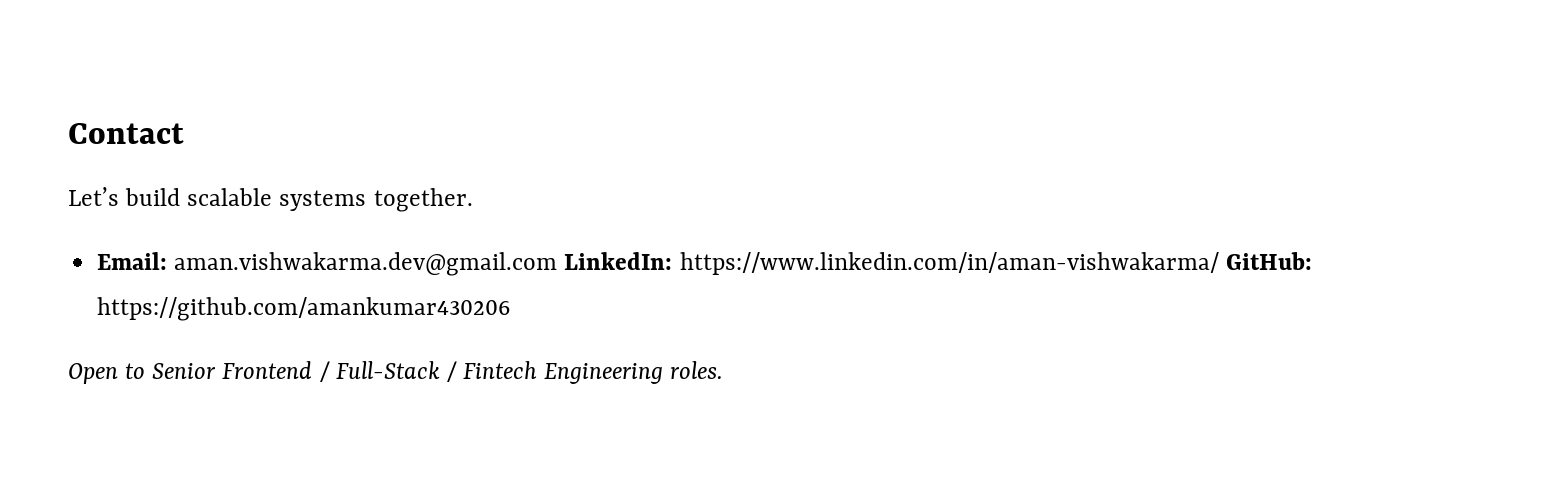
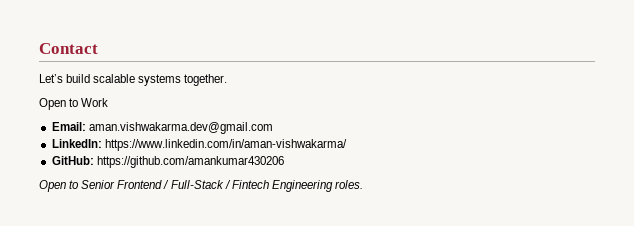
+ Open to Work
- Email: aman.vishwakarma.dev@gmail.com LinkedIn: https://www.linkedin.com/in/aman-vishwakarma/ GitHub: https://github.com/amankumar430206
+ Email: aman.vishwakarma.dev@gmail.com
+ LinkedIn: https://www.linkedin.com/in/aman-vishwakarma/
+ GitHub: https://github.com/amankumar430206

